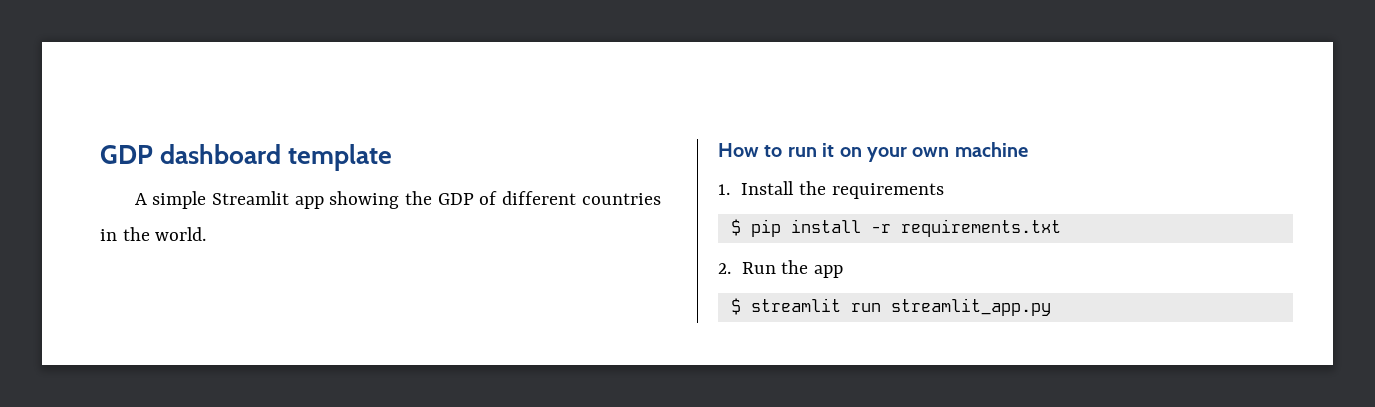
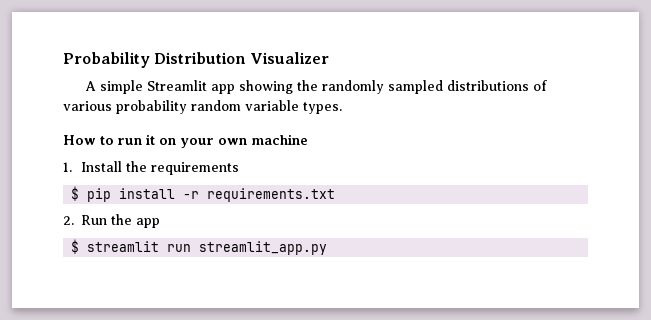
- GDP dashboard template
+ Probability Distribution Visualizer
- A simple Streamlit app showing the GDP of different countries in the world.
+ A simple Streamlit app showing the randomly sampled distributions of various probability random variable types.

